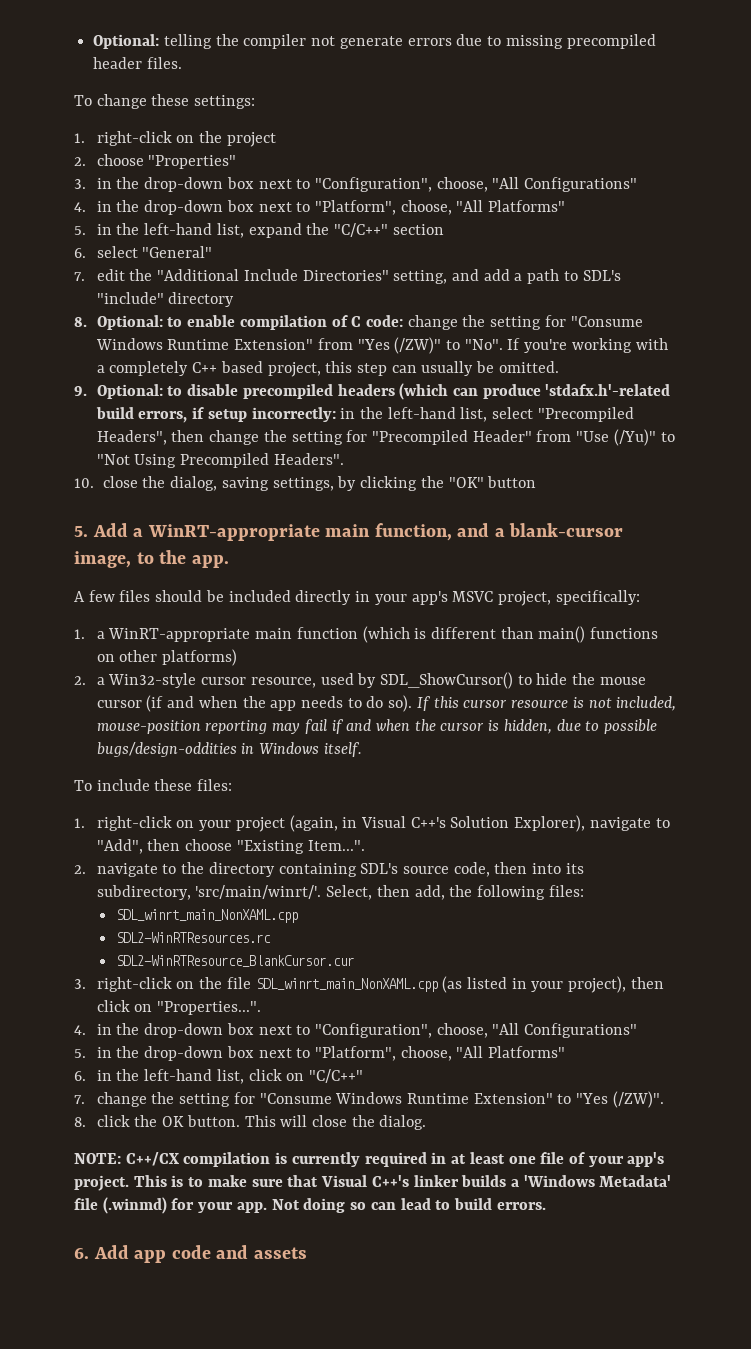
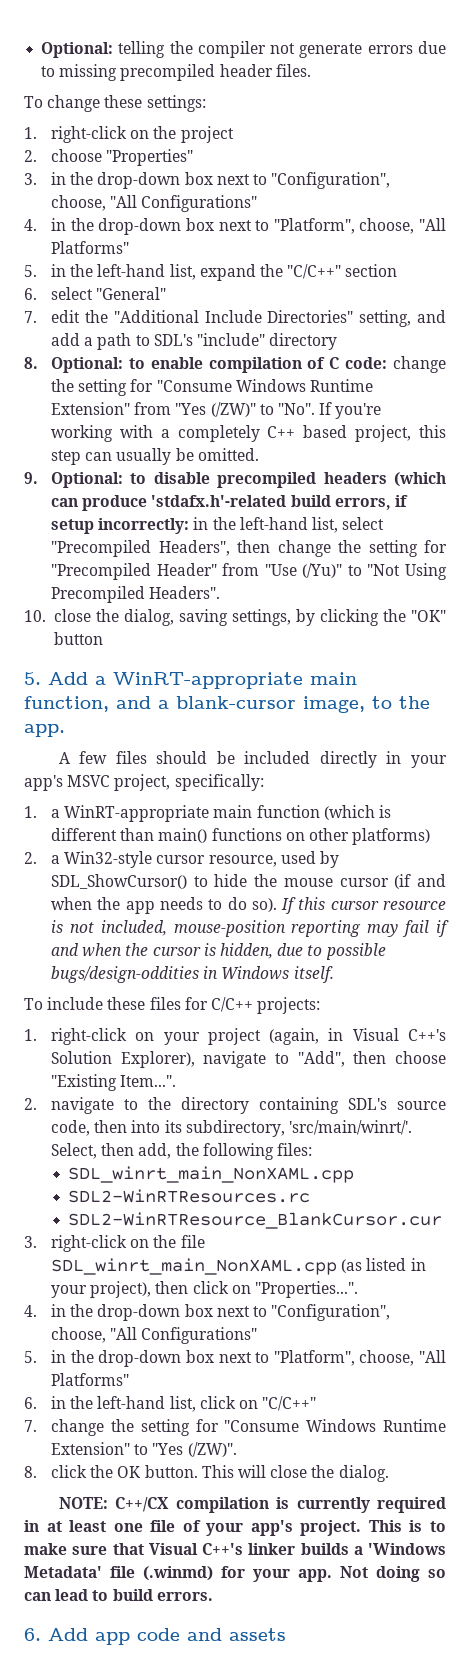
- To include these files:
+ To include these files for C/C++ projects:

